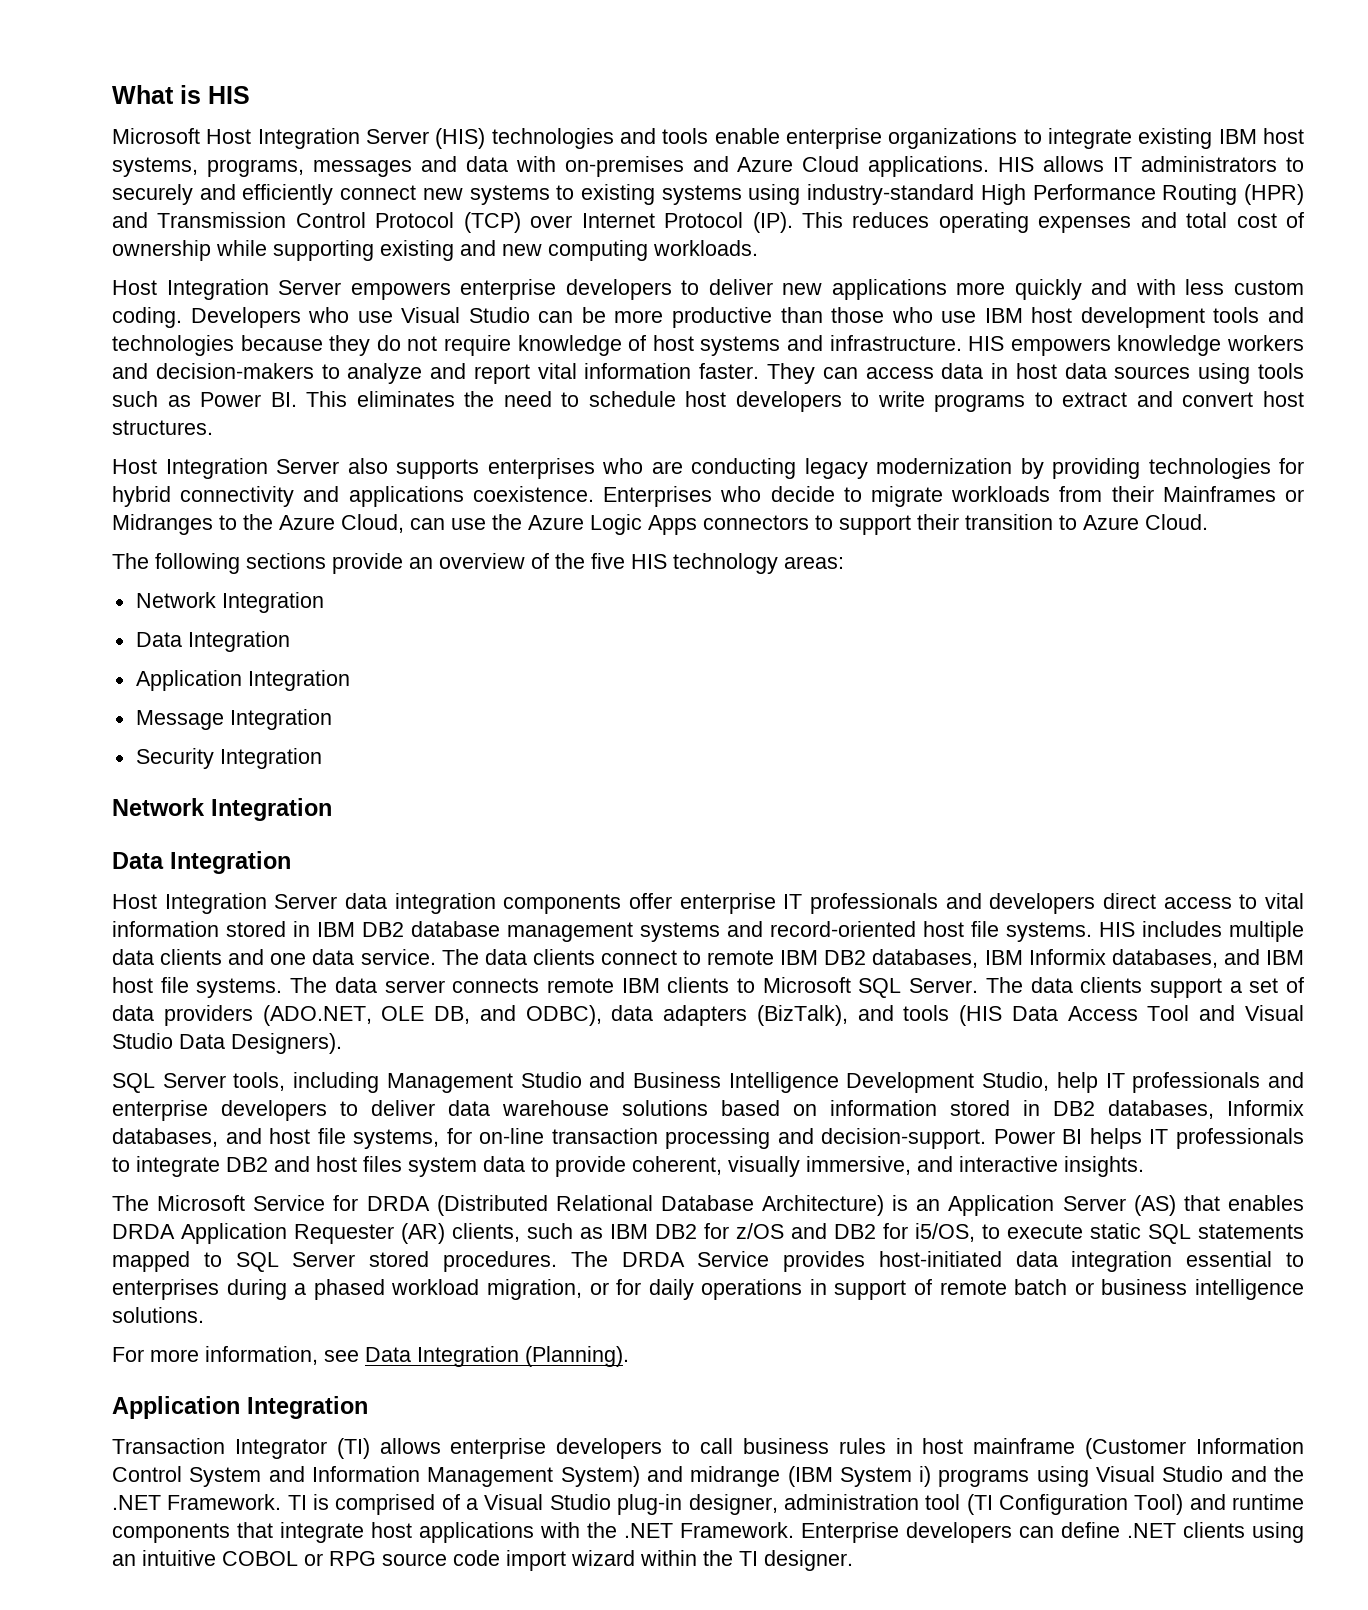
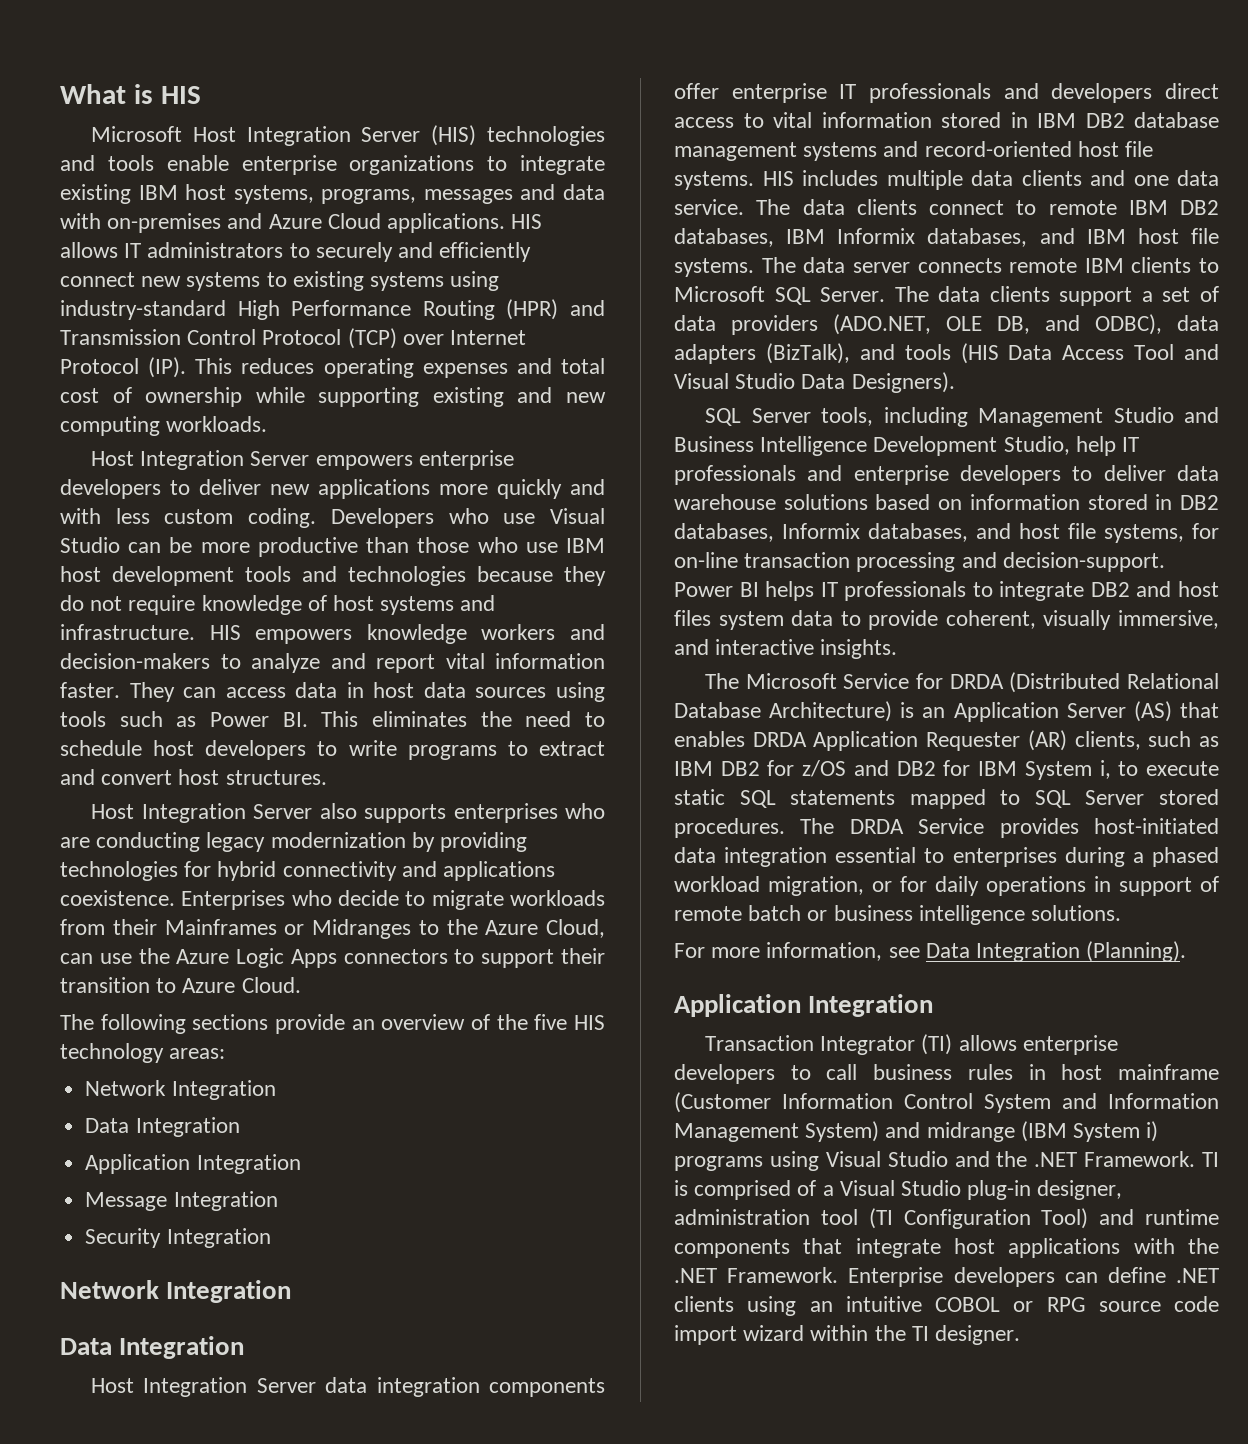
- The Microsoft Service for DRDA (Distributed Relational Database Architecture) is an Application Server (AS) that enables DRDA Application Requester (AR) clients, such as IBM DB2 for z/OS and DB2 for i5/OS, to execute static SQL statements mapped to SQL Server stored procedures.
+ The Microsoft Service for DRDA (Distributed Relational Database Architecture) is an Application Server (AS) that enables DRDA Application Requester (AR) clients, such as IBM DB2 for z/OS and DB2 for IBM System i, to execute static SQL statements mapped to SQL Server stored procedures.

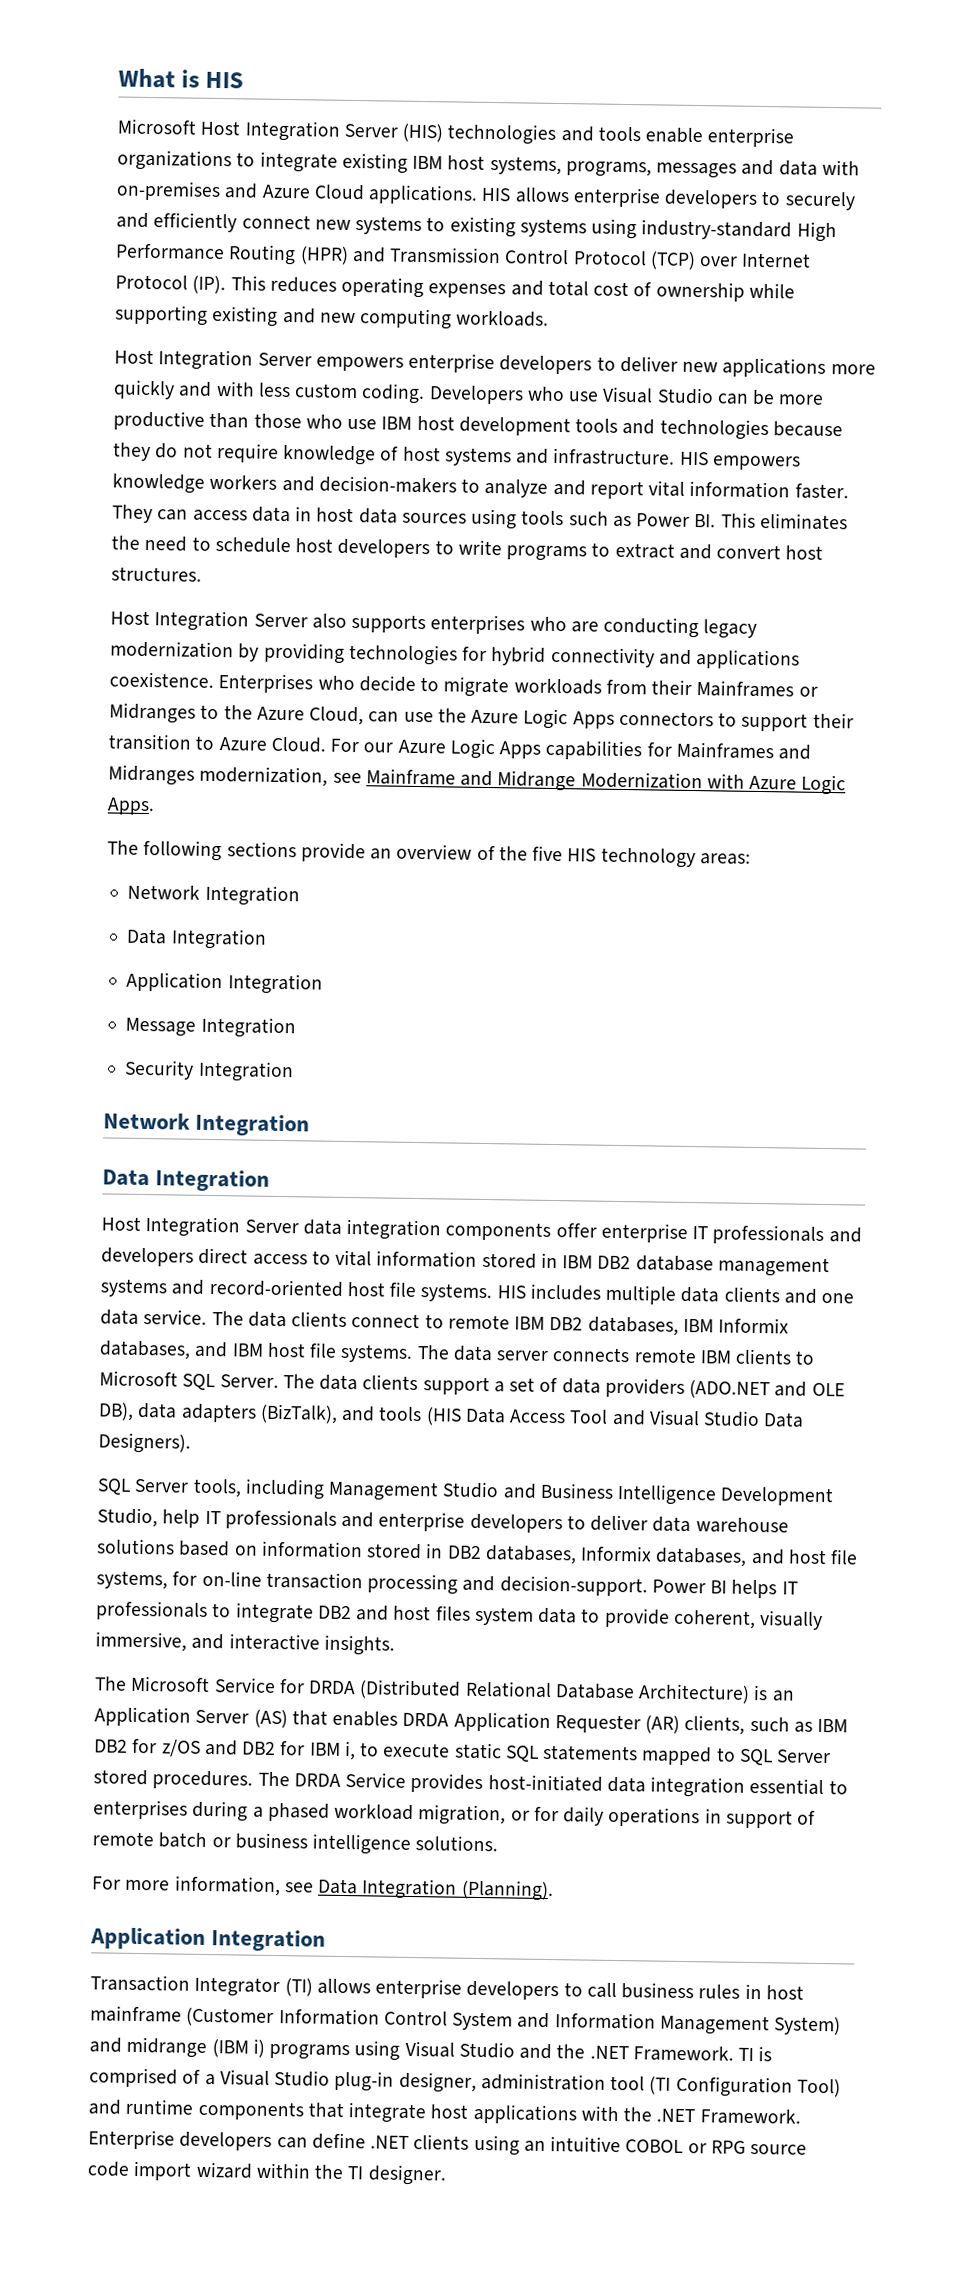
- HIS allows IT administrators to securely and efficiently connect new systems to existing systems using industry-standard High Performance Routing (HPR) and Transmission Control Protocol (TCP) over Internet Protocol (IP). This reduces operating expenses and total cost of ownership while supporting existing and new computing workloads.
+ HIS allows enterprise developers to securely and efficiently connect new systems to existing systems using industry-standard High Performance Routing (HPR) and Transmission Control Protocol (TCP) over Internet Protocol (IP). This reduces operating expenses and total cost of ownership while supporting existing and new computing workloads.
+ For our Azure Logic Apps capabilities for Mainframes and Midranges modernization, see Mainframe and Midrange Modernization with Azure Logic Apps.
- The data clients support a set of data providers (ADO.NET, OLE DB, and ODBC), data adapters (BizTalk), and tools (HIS Data Access Tool and Visual Studio Data Designers).
+ The data clients support a set of data providers (ADO.NET and OLE DB), data adapters (BizTalk), and tools (HIS Data Access Tool and Visual Studio Data Designers).
- The Microsoft Service for DRDA (Distributed Relational Database Architecture) is an Application Server (AS) that enables DRDA Application Requester (AR) clients, such as IBM DB2 for z/OS and DB2 for IBM System i, to execute static SQL statements mapped to SQL Server stored procedures.
+ The Microsoft Service for DRDA (Distributed Relational Database Architecture) is an Application Server (AS) that enables DRDA Application Requester (AR) clients, such as IBM DB2 for z/OS and DB2 for IBM i, to execute static SQL statements mapped to SQL Server stored procedures.
- Transaction Integrator (TI) allows enterprise developers to call business rules in host mainframe (Customer Information Control System and Information Management System) and midrange (IBM System i) programs using Visual Studio and the .NET Framework.
+ Transaction Integrator (TI) allows enterprise developers to call business rules in host mainframe (Customer Information Control System and Information Management System) and midrange (IBM i) programs using Visual Studio and the .NET Framework.

